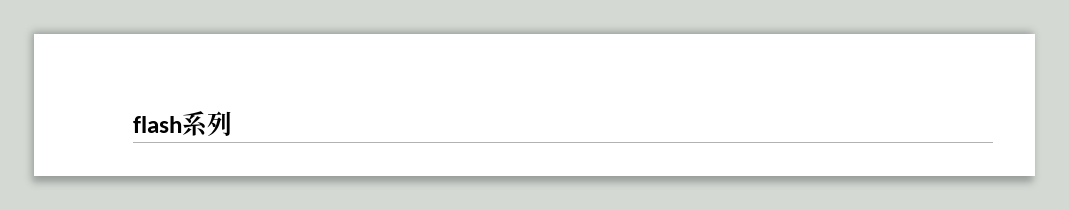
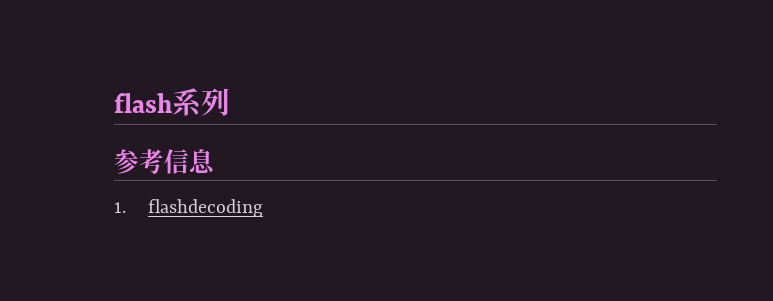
+ 参考信息
+ 1. flashdecoding

